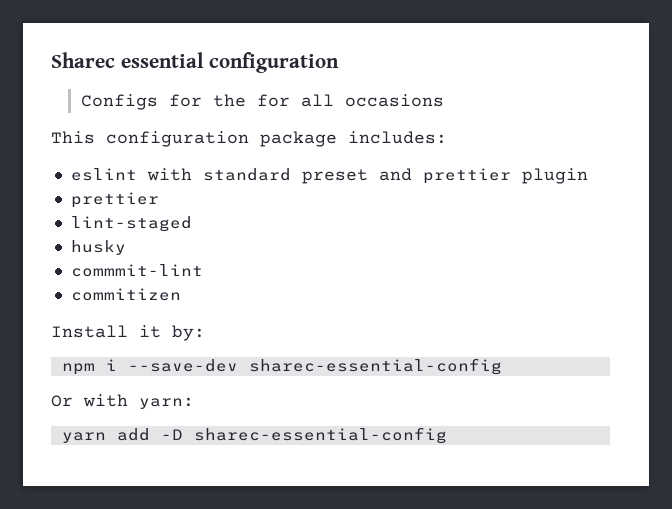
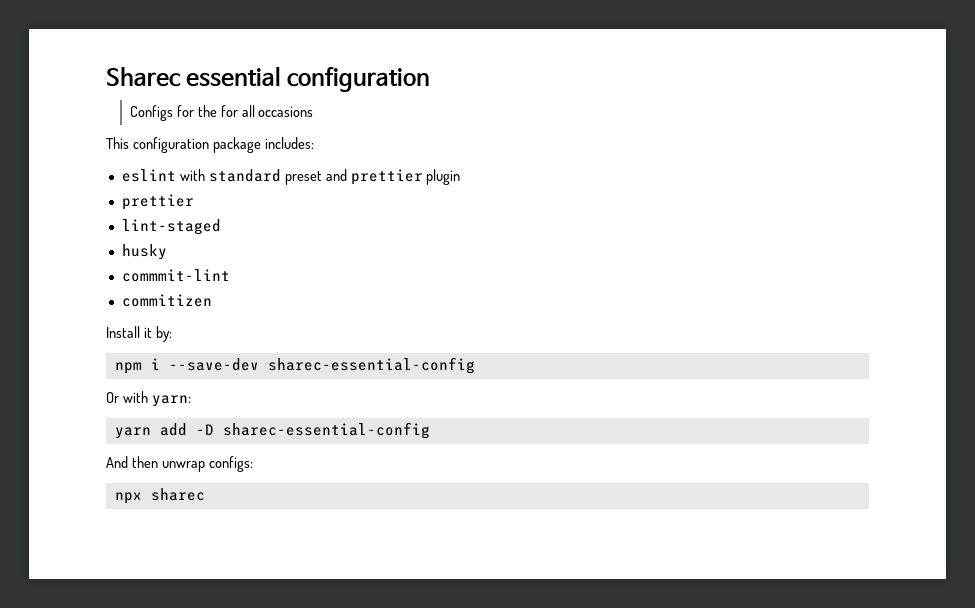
+ And then unwrap configs:
+ npx sharec

